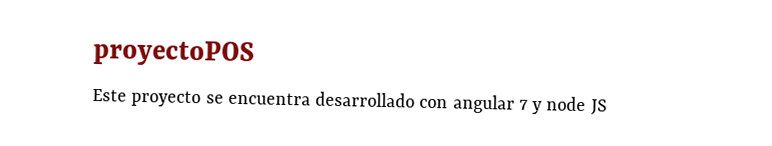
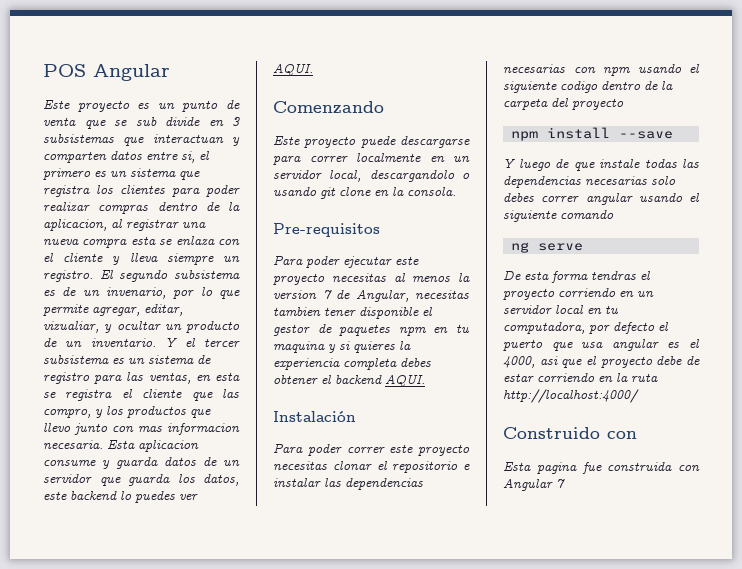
- proyectoPOS
- Este proyecto se encuentra desarrollado con angular 7 y node JS
+ POS Angular
+ Este proyecto es un punto de venta que se sub divide en 3 subsistemas que interactuan y comparten datos entre si, el primero es un sistema que registra los clientes para poder realizar compras dentro de la aplicacion, al registrar una nueva compra esta se enlaza con el cliente y lleva siempre un registro. El segundo subsistema es de un invenario, por lo que permite agregar, editar, vizualiar, y ocultar un producto de un inventario. Y el tercer subsistema es un sistema de registro para las ventas, en esta se registra el cliente que las compro, y los productos que llevo junto con mas informacion necesaria. Esta aplicacion consume y guarda datos de un servidor que guarda los datos, este backend lo puedes ver AQUI.
+ Comenzando
+ Este proyecto puede descargarse para correr localmente en un servidor local, descargandolo o usando git clone en la consola.
+ Pre-requisitos
+ Para poder ejecutar este proyecto necesitas al menos la version 7 de Angular, necesitas tambien tener disponible el gestor de paquetes npm en tu maquina y si quieres la experiencia completa debes obtener el backend AQUI.
+ Instalación
+ Para poder correr este proyecto necesitas clonar el repositorio e instalar las dependencias necesarias con npm usando el siguiente codigo dentro de la carpeta del proyecto
+ npm install --save
+ Y luego de que instale todas las dependencias necesarias solo debes correr angular usando el siguiente comando
+ ng serve
+ De esta forma tendras el proyecto corriendo en un servidor local en tu computadora, por defecto el puerto que usa angular es el 4000, asi que el proyecto debe de estar corriendo en la ruta http://localhost:4000/
+ Construido con
+ Esta pagina fue construida con Angular 7

